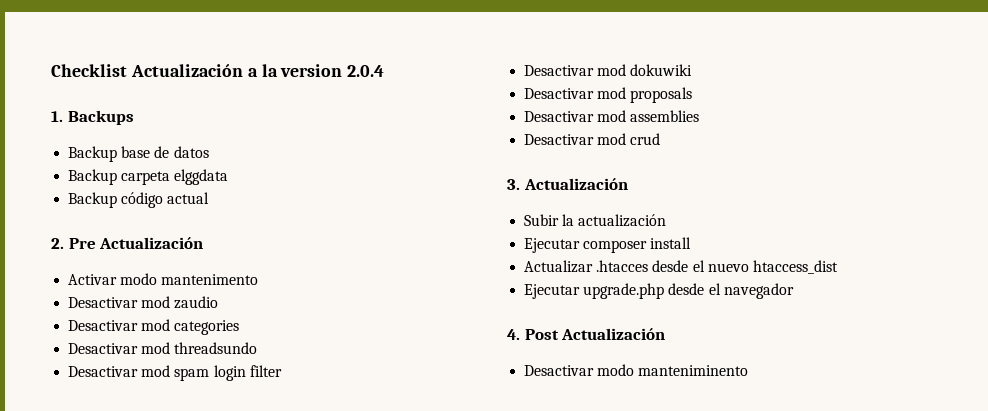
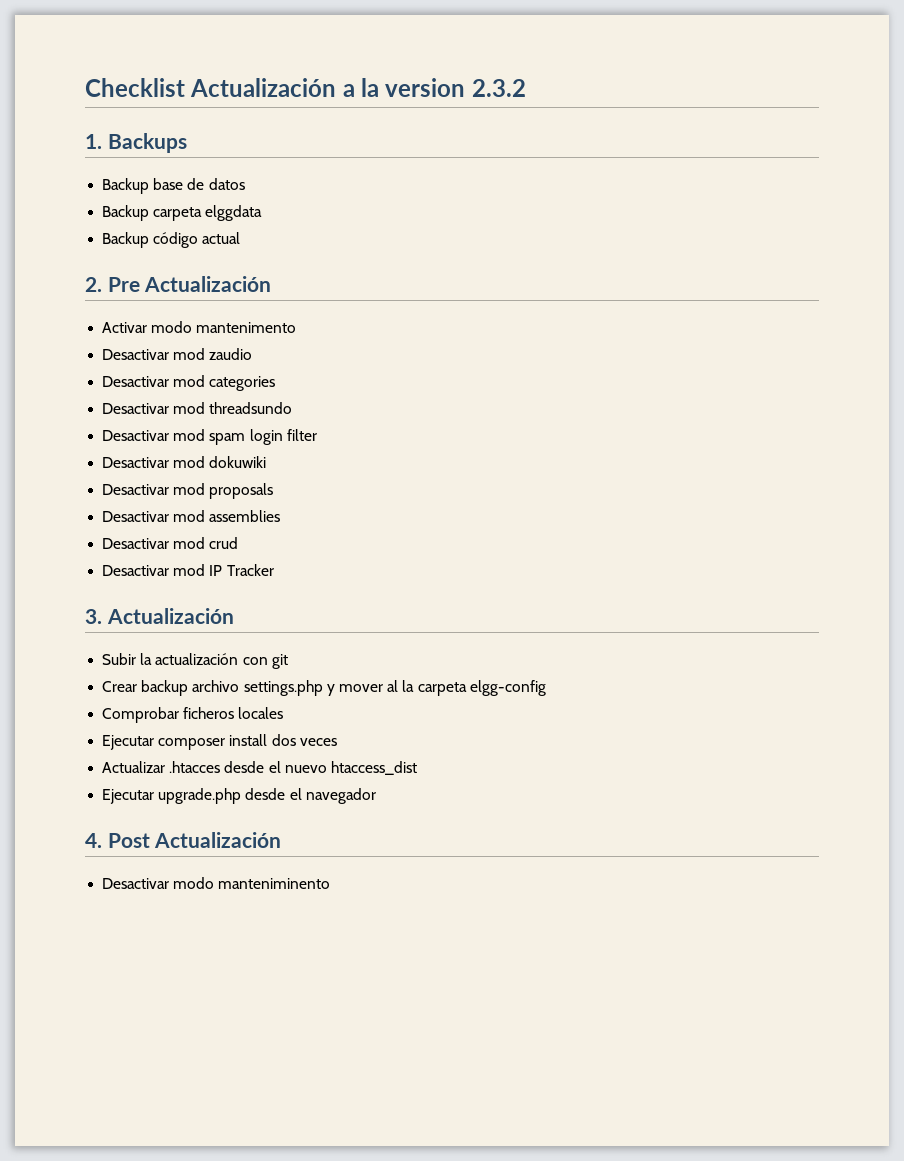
- Checklist Actualización a la version 2.0.4
+ Checklist Actualización a la version 2.3.2
+ Desactivar mod IP Tracker
- Subir la actualización
+ Subir la actualización con git
+ Crear backup archivo settings.php y mover al la carpeta elgg-config
+ Comprobar ficheros locales
- Ejecutar composer install
+ Ejecutar composer install dos veces

